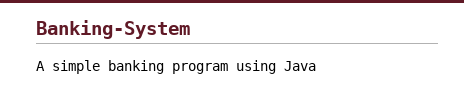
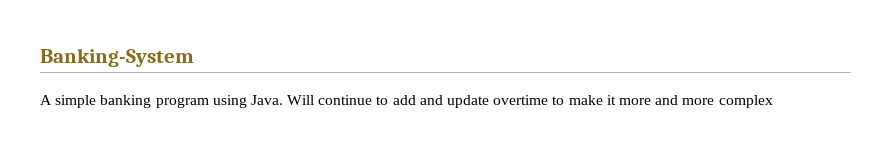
- A simple banking program using Java
+ A simple banking program using Java. Will continue to add and update overtime to make it more and more complex

